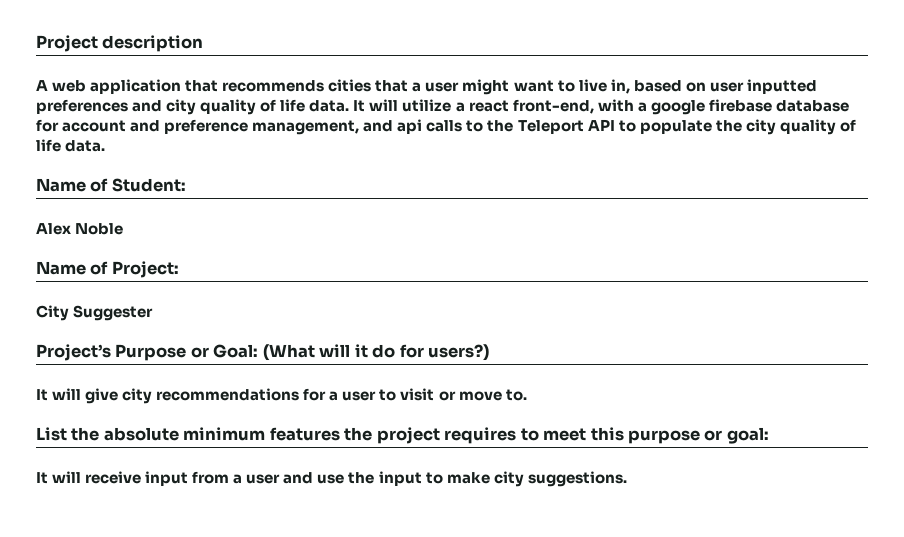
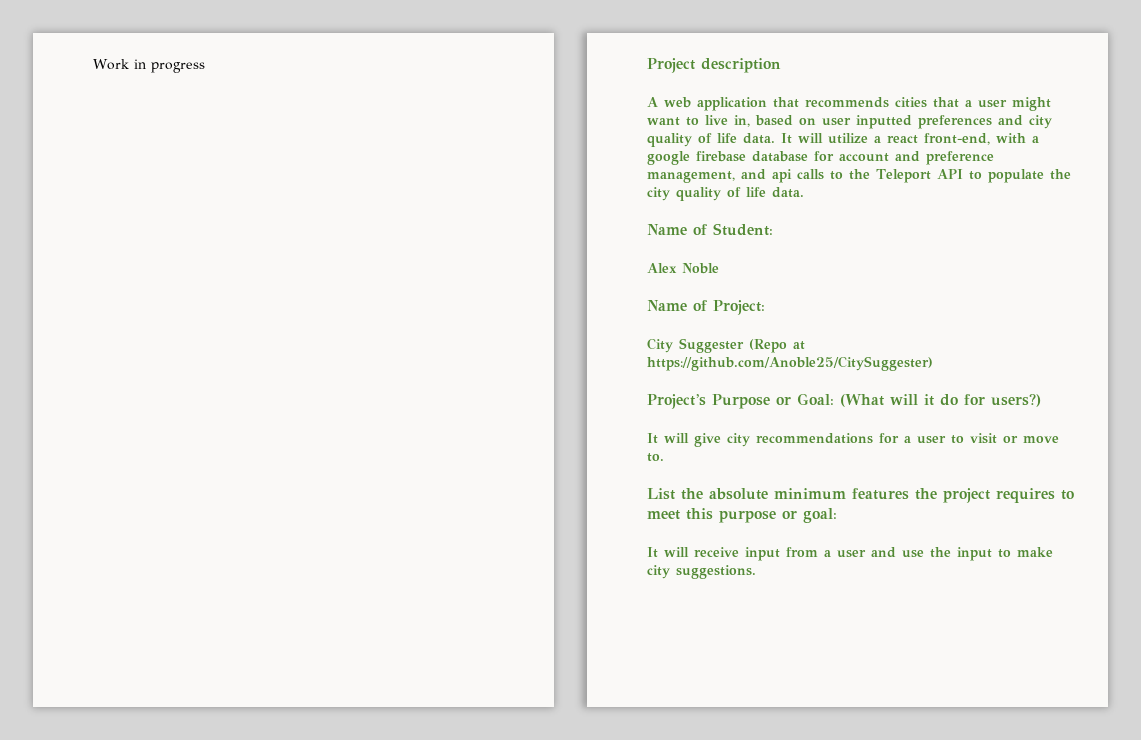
+ Work in progress
- City Suggester
+ City Suggester (Repo at https://github.com/Anoble25/CitySuggester)

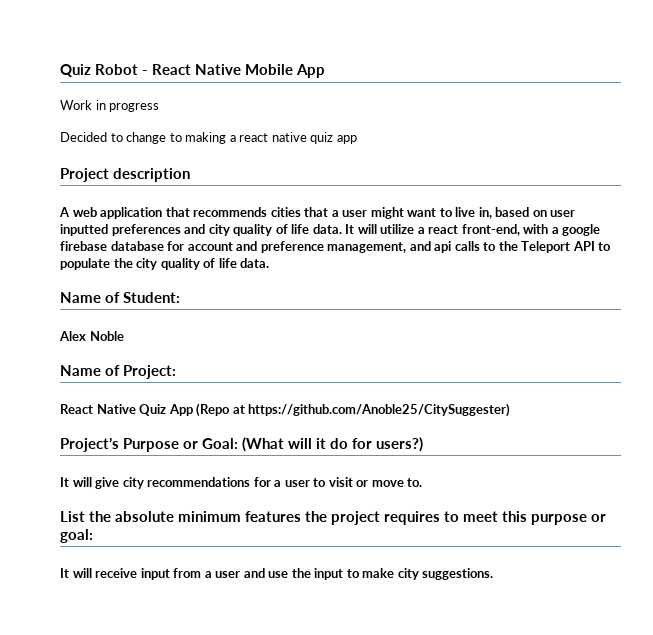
+ Quiz Robot - React Native Mobile App
  Work in progress
+ Decided to change to making a react native quiz app
- City Suggester (Repo at https://github.com/Anoble25/CitySuggester)
+ React Native Quiz App (Repo at https://github.com/Anoble25/CitySuggester)

